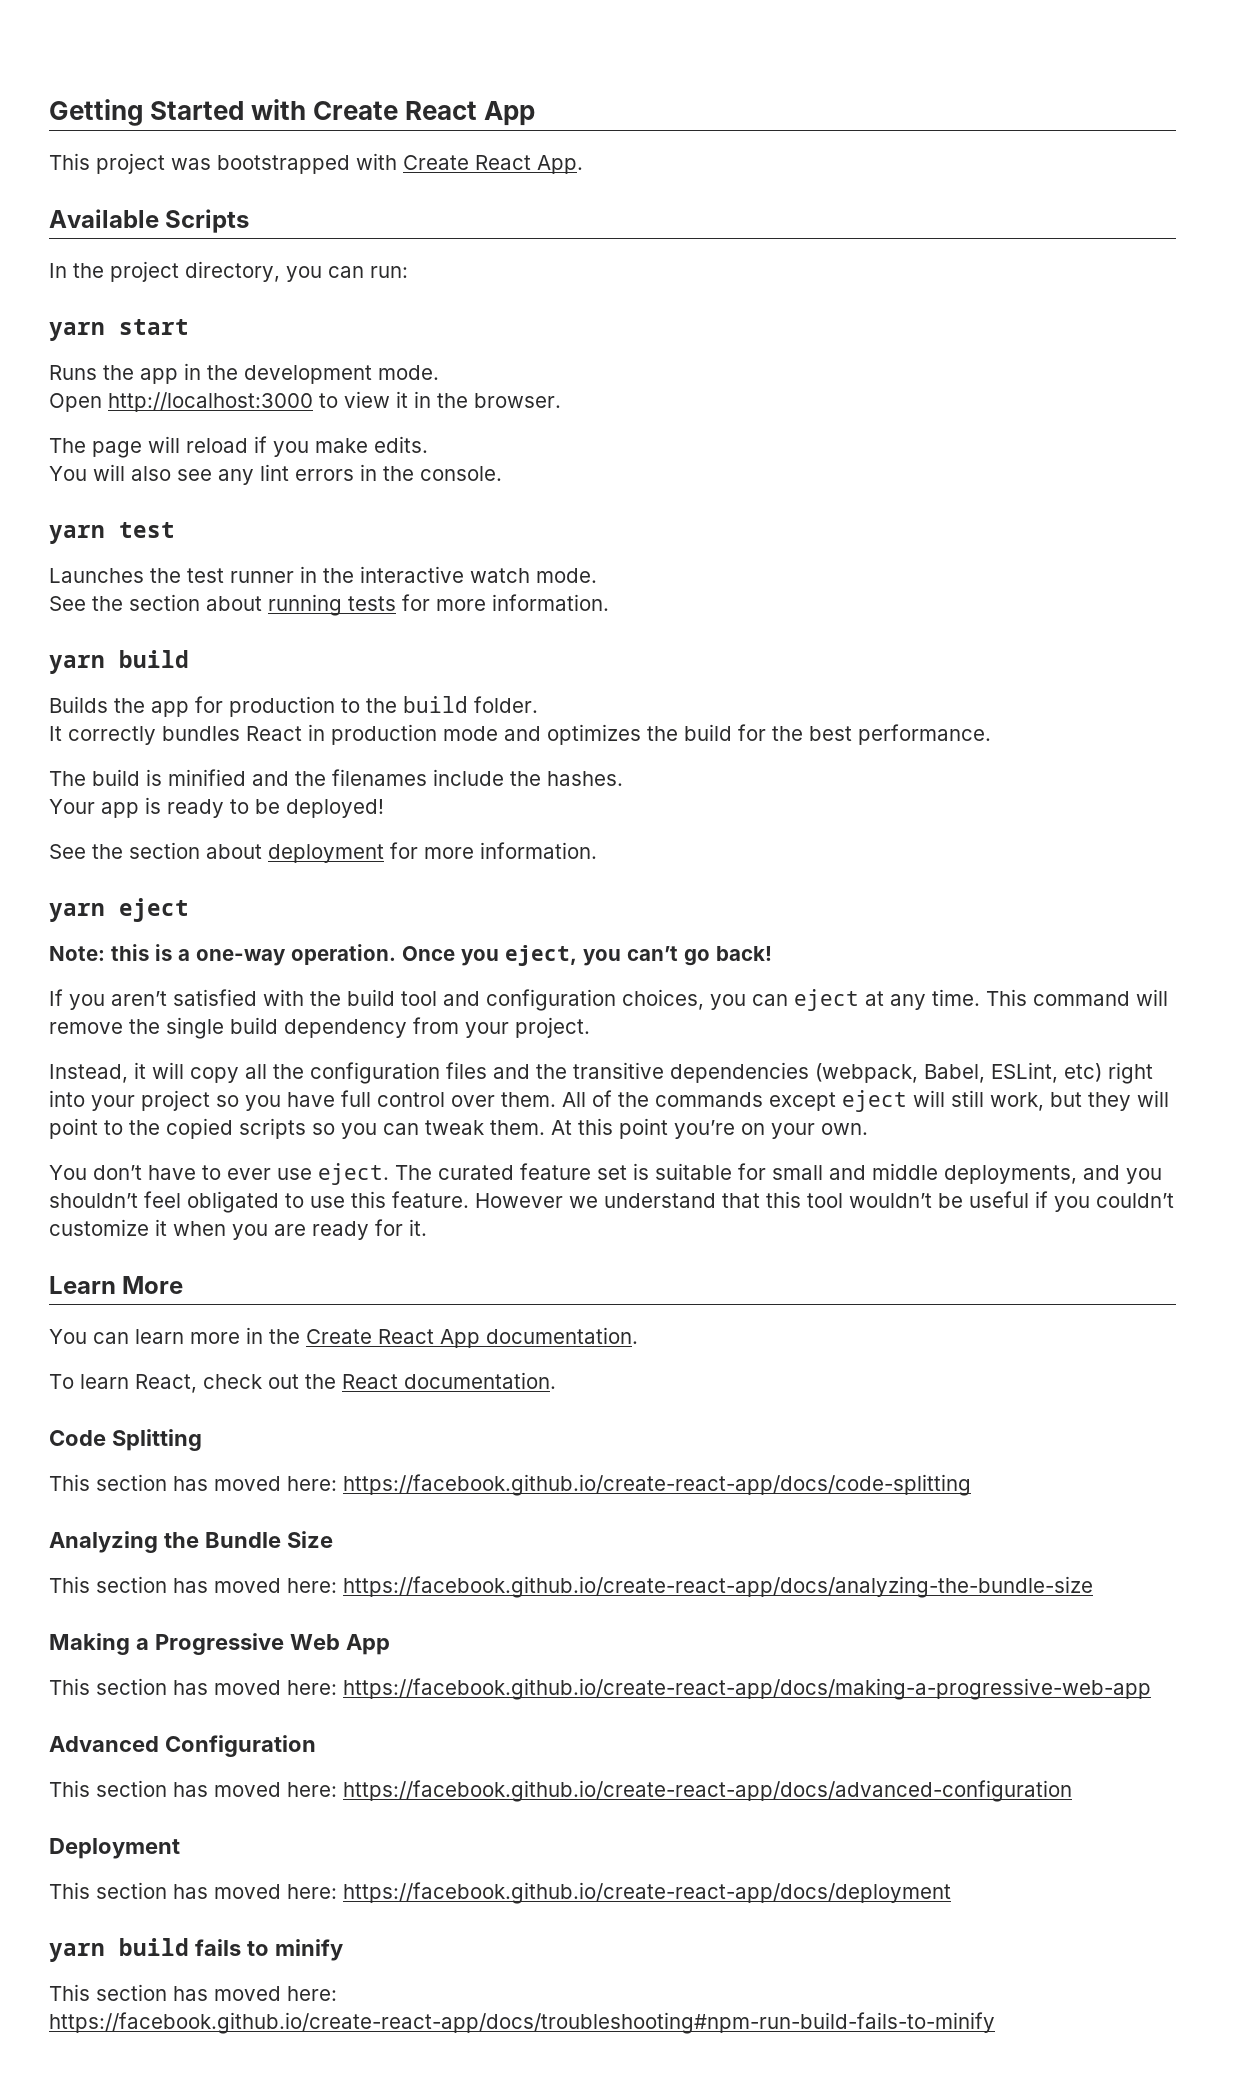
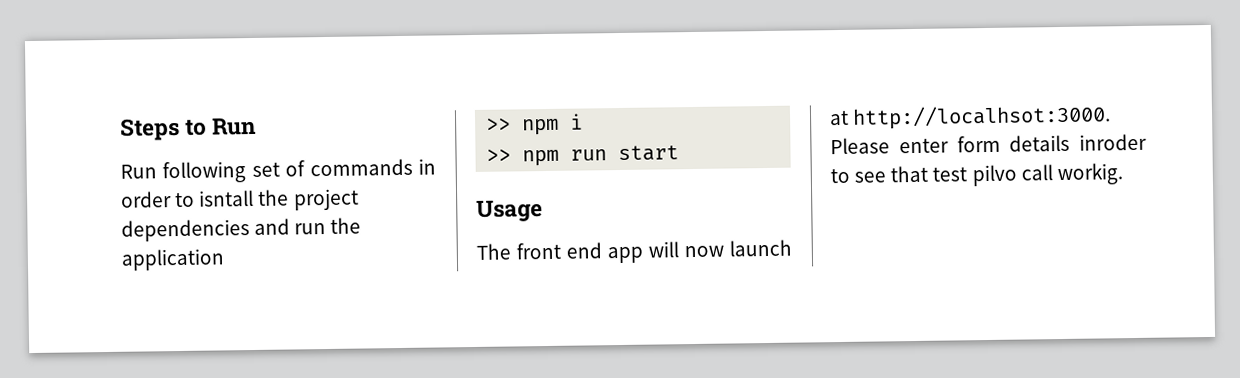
- Getting Started with Create React App
- This project was bootstrapped with Create React App.
- Available Scripts
- In the project directory, you can run:
- yarn start
- Runs the app in the development mode.
- Open http://localhost:3000 to view it in the browser.
- The page will reload if you make edits.
- You will also see any lint errors in the console.
- yarn test
- Launches the test runner in the interactive watch mode.
- See the section about running tests for more information.
- yarn build
- Builds the app for production to the build folder.
- It correctly bundles React in production mode and optimizes the build for the best performance.
- The build is minified and the filenames include the hashes.
- Your app is ready to be deployed!
- See the section about deployment for more information.
- yarn eject
- Note: this is a one-way operation. Once you eject, you can’t go back!
- If you aren’t satisfied with the build tool and configuration choices, you can eject at any time. This command will remove the single build dependency from your project.
- Instead, it will copy all the configuration files and the transitive dependencies (webpack, Babel, ESLint, etc) right into your project so you have full control over them. All of the commands except eject will still work, but they will point to the copied scripts so you can tweak them. At this point you’re on your own.
- You don’t have to ever use eject. The curated feature set is suitable for small and middle deployments, and you shouldn’t feel obligated to use this feature. However we understand that this tool wouldn’t be useful if you couldn’t customize it when you are ready for it.
- Learn More
- You can learn more in the Create React App documentation.
- To learn React, check out the React documentation.
- Code Splitting
- This section has moved here: https://facebook.github.io/create-react-app/docs/code-splitting
- Analyzing the Bundle Size
- This section has moved here: https://facebook.github.io/create-react-app/docs/analyzing-the-bundle-size
- Making a Progressive Web App
- This section has moved here: https://facebook.github.io/create-react-app/docs/making-a-progressive-web-app
- Advanced Configuration
- This section has moved here: https://facebook.github.io/create-react-app/docs/advanced-configuration
- Deployment
- This section has moved here: https://facebook.github.io/create-react-app/docs/deployment
- yarn build fails to minify
- This section has moved here: https://facebook.github.io/create-react-app/docs/troubleshooting#npm-run-build-fails-to-minify
+ Steps to Run
+ Run following set of commands in order to isntall the project dependencies and run the application
+ >> npm i
+ >> npm run start
+ Usage
+ The front end app will now launch at http://localhsot:3000. Please enter form details inroder to see that test pilvo call workig.

